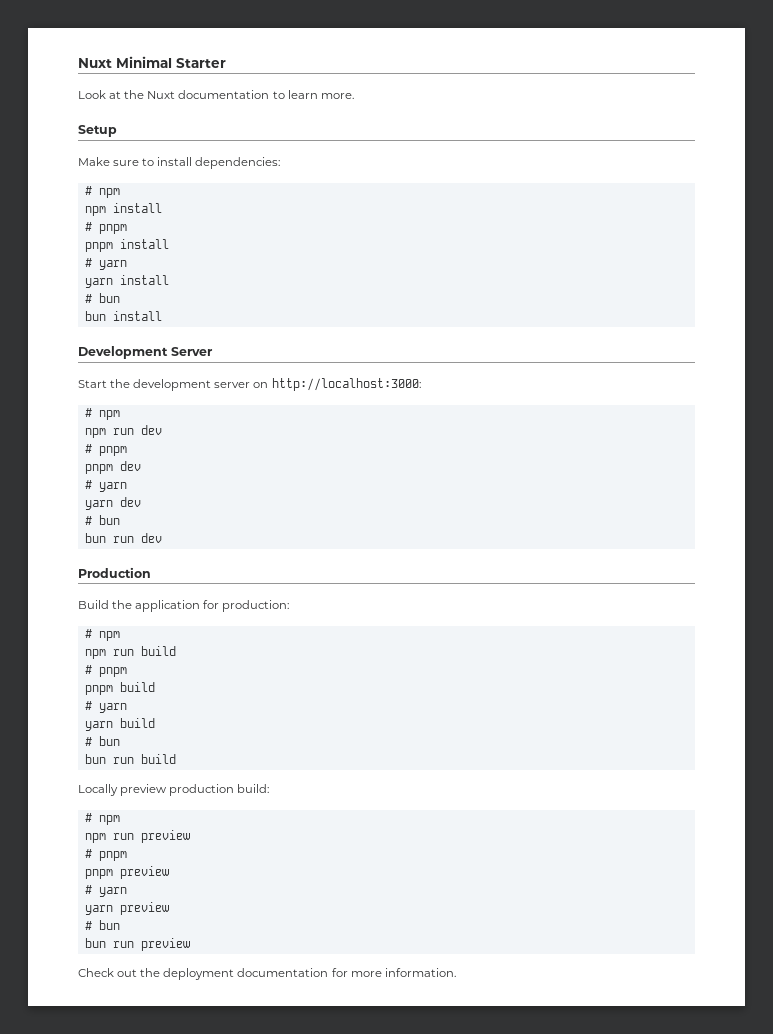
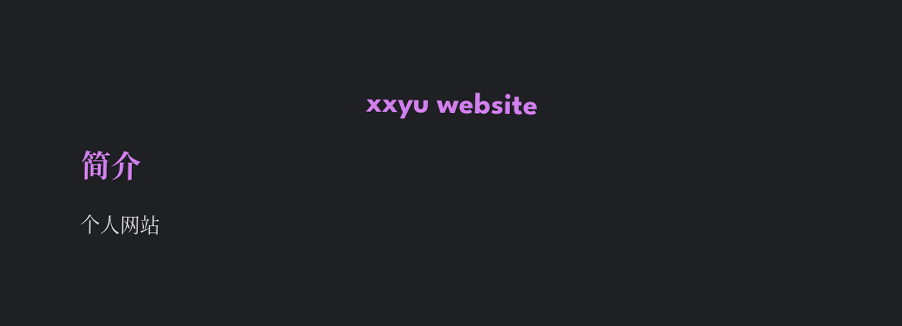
- Nuxt Minimal Starter
- Look at the Nuxt documentation to learn more.
- Setup
- Make sure to install dependencies:
- # npm
- npm install
- # pnpm
- pnpm install
- # yarn
- yarn install
- # bun
- bun install
- Development Server
- Start the development server on http://localhost:3000:
- # npm
- npm run dev
- # pnpm
- pnpm dev
- # yarn
- yarn dev
- # bun
- bun run dev
- Production
- Build the application for production:
- # npm
- npm run build
- # pnpm
- pnpm build
- # yarn
- yarn build
- # bun
- bun run build
- Locally preview production build:
- # npm
- npm run preview
- # pnpm
- pnpm preview
- # yarn
- yarn preview
- # bun
- bun run preview
- Check out the deployment documentation for more information.
+ xxyu website
+ 简介
+ 个人网站

